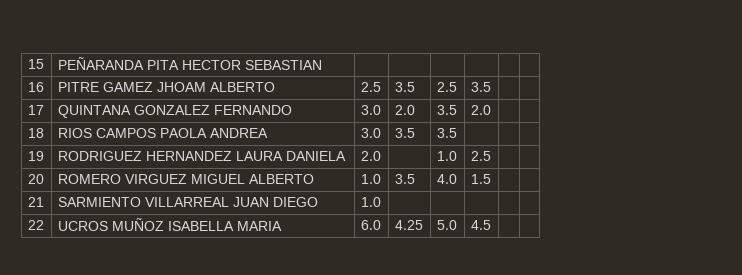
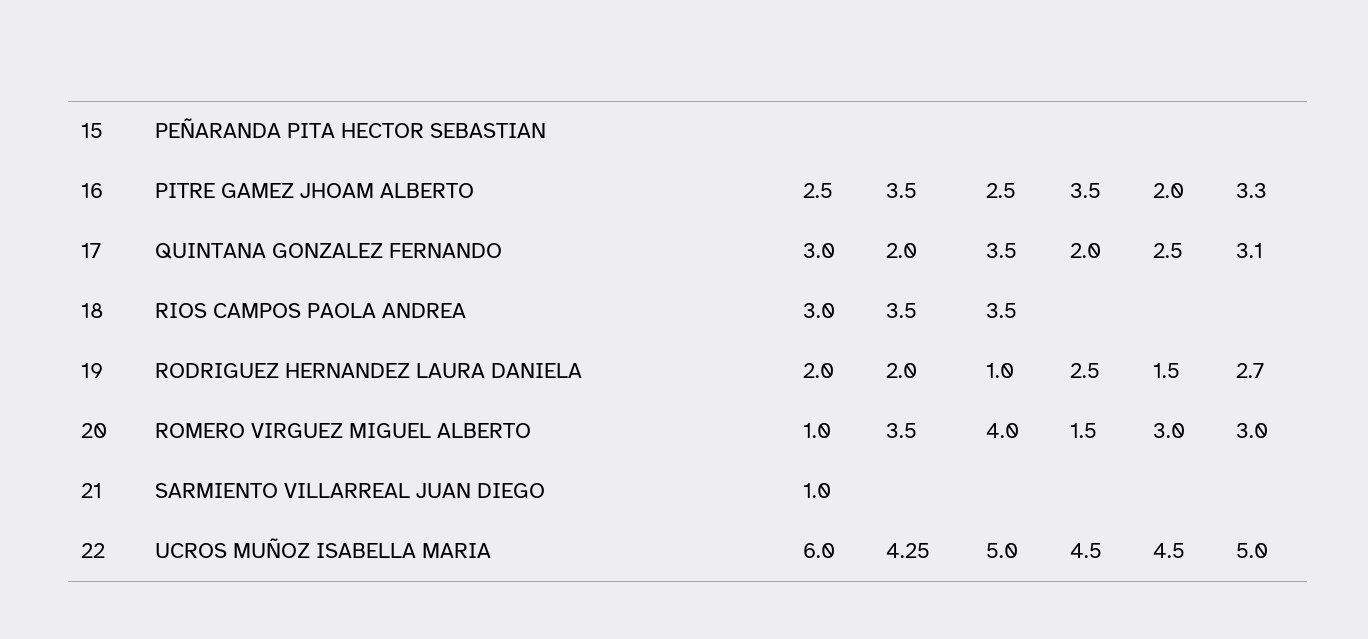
- 16 | PITRE GAMEZ JHOAM ALBERTO | 2.5 | 3.5 | 2.5 | 3.5 | |
+ 16 | PITRE GAMEZ JHOAM ALBERTO | 2.5 | 3.5 | 2.5 | 3.5 | 2.0 | 3.3
- 17 | QUINTANA GONZALEZ FERNANDO | 3.0 | 2.0 | 3.5 | 2.0 | |
+ 17 | QUINTANA GONZALEZ FERNANDO | 3.0 | 2.0 | 3.5 | 2.0 | 2.5 | 3.1
- 19 | RODRIGUEZ HERNANDEZ LAURA DANIELA | 2.0 | | 1.0 | 2.5 | |
+ 19 | RODRIGUEZ HERNANDEZ LAURA DANIELA | 2.0 | 2.0 | 1.0 | 2.5 | 1.5 | 2.7
- 20 | ROMERO VIRGUEZ MIGUEL ALBERTO | 1.0 | 3.5 | 4.0 | 1.5 | |
+ 20 | ROMERO VIRGUEZ MIGUEL ALBERTO | 1.0 | 3.5 | 4.0 | 1.5 | 3.0 | 3.0
- 22 | UCROS MUÑOZ ISABELLA MARIA | 6.0 | 4.25 | 5.0 | 4.5 | |
+ 22 | UCROS MUÑOZ ISABELLA MARIA | 6.0 | 4.25 | 5.0 | 4.5 | 4.5 | 5.0

